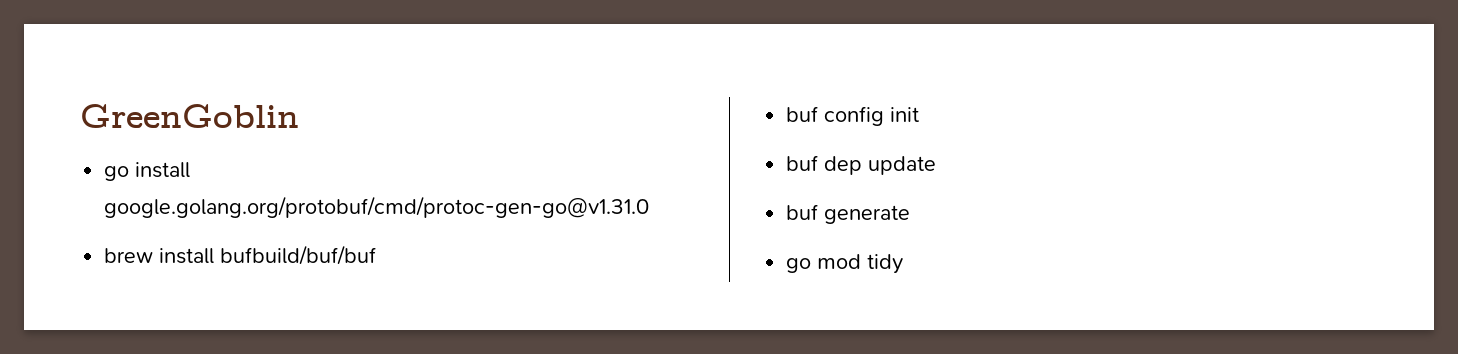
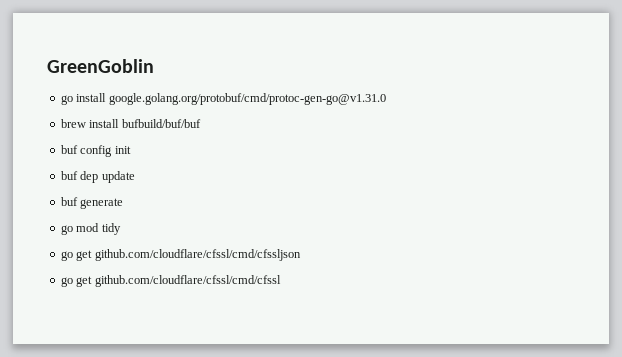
+ go get github.com/cloudflare/cfssl/cmd/cfssljson
+ go get github.com/cloudflare/cfssl/cmd/cfssl

